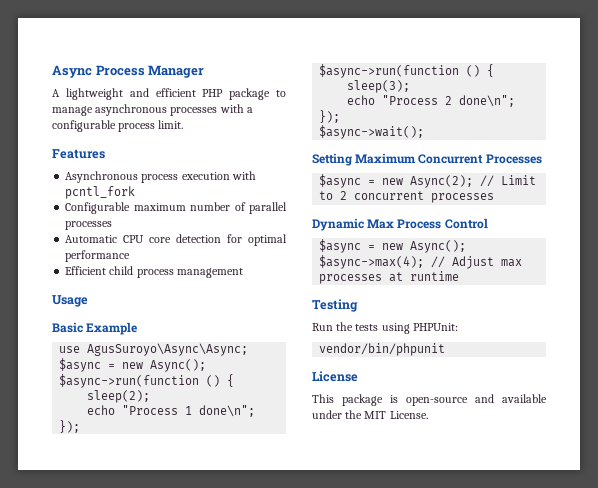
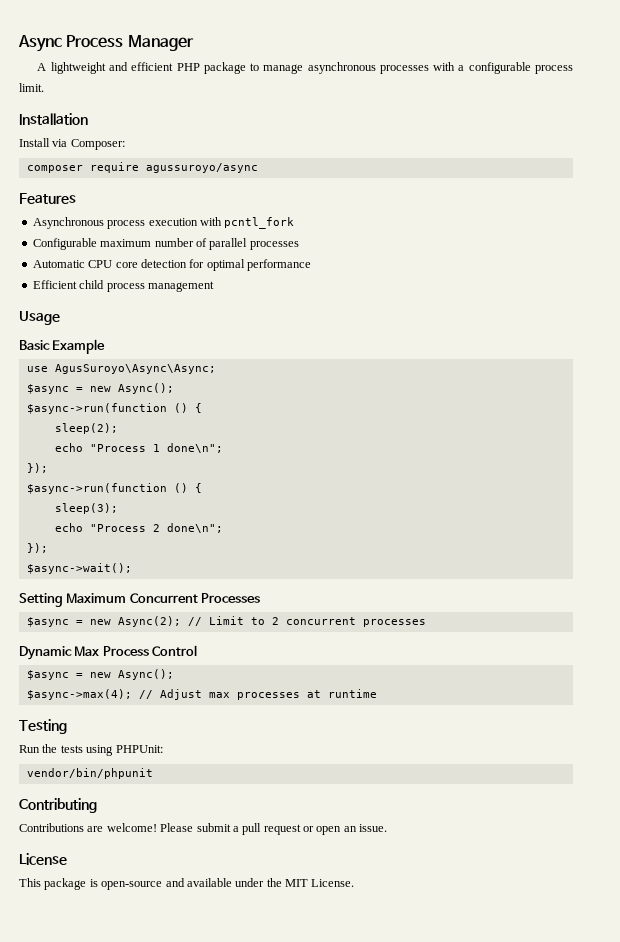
+ Installation
+ Install via Composer:
+ composer require agussuroyo/async
+ Contributing
+ Contributions are welcome! Please submit a pull request or open an issue.

